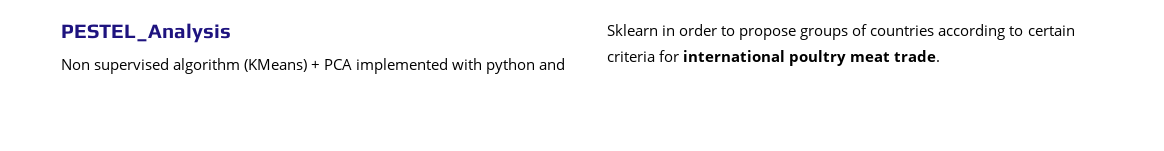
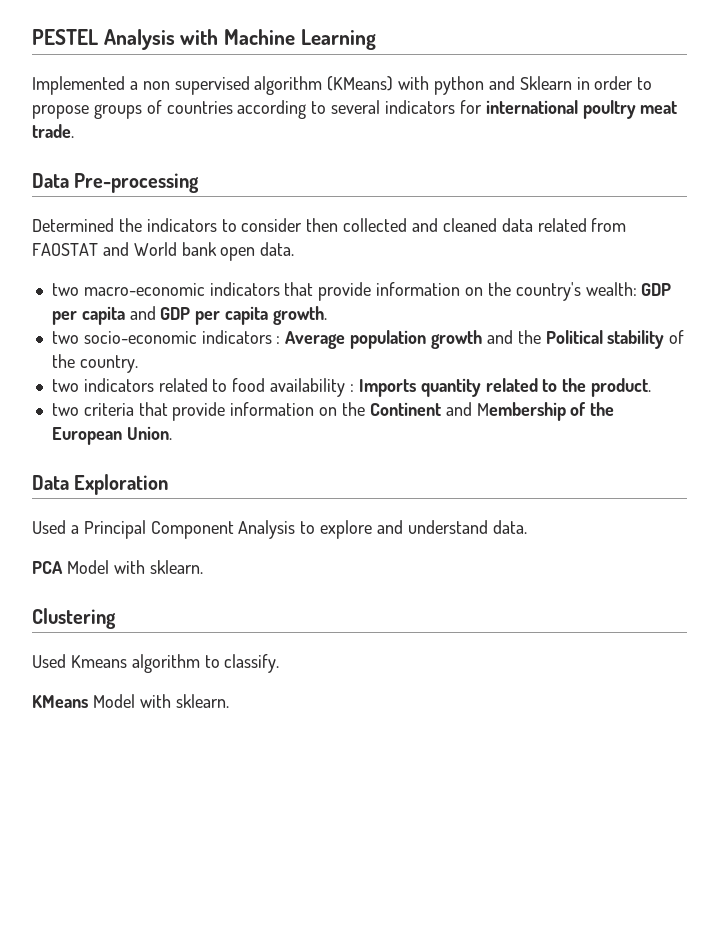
- PESTEL_Analysis
- Non supervised algorithm (KMeans) + PCA implemented with python and Sklearn in order to propose groups of countries according to certain criteria for international poultry meat trade.
+ PESTEL Analysis with Machine Learning
+ Implemented a non supervised algorithm (KMeans) with python and Sklearn in order to propose groups of countries according to several indicators for international poultry meat trade.
+ Data Pre-processing
+ Determined the indicators to consider then collected and cleaned data related from FAOSTAT and World bank open data.
+ two macro-economic indicators that provide information on the country's wealth: GDP per capita and GDP per capita growth.
+ two socio-economic indicators : Average population growth and the Political stability of the country.
+ two indicators related to food availability : Imports quantity related to the product.
+ two criteria that provide information on the Continent and Membership of the European Union.
+ Data Exploration
+ Used a Principal Component Analysis to explore and understand data.
+ PCA Model with sklearn.
+ Clustering
+ Used Kmeans algorithm to classify.
+ KMeans Model with sklearn.

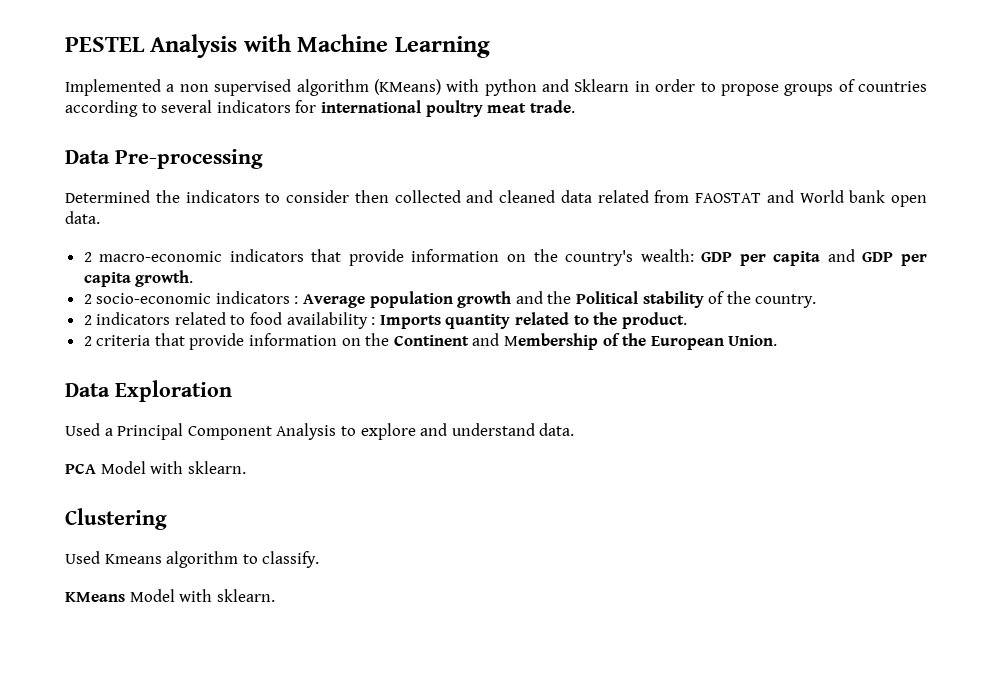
- two macro-economic indicators that provide information on the country's wealth: GDP per capita and GDP per capita growth.
+ 2 macro-economic indicators that provide information on the country's wealth: GDP per capita and GDP per capita growth.
- two socio-economic indicators : Average population growth and the Political stability of the country.
+ 2 socio-economic indicators : Average population growth and the Political stability of the country.
- two indicators related to food availability : Imports quantity related to the product.
+ 2 indicators related to food availability : Imports quantity related to the product.
- two criteria that provide information on the Continent and Membership of the European Union.
+ 2 criteria that provide information on the Continent and Membership of the European Union.

